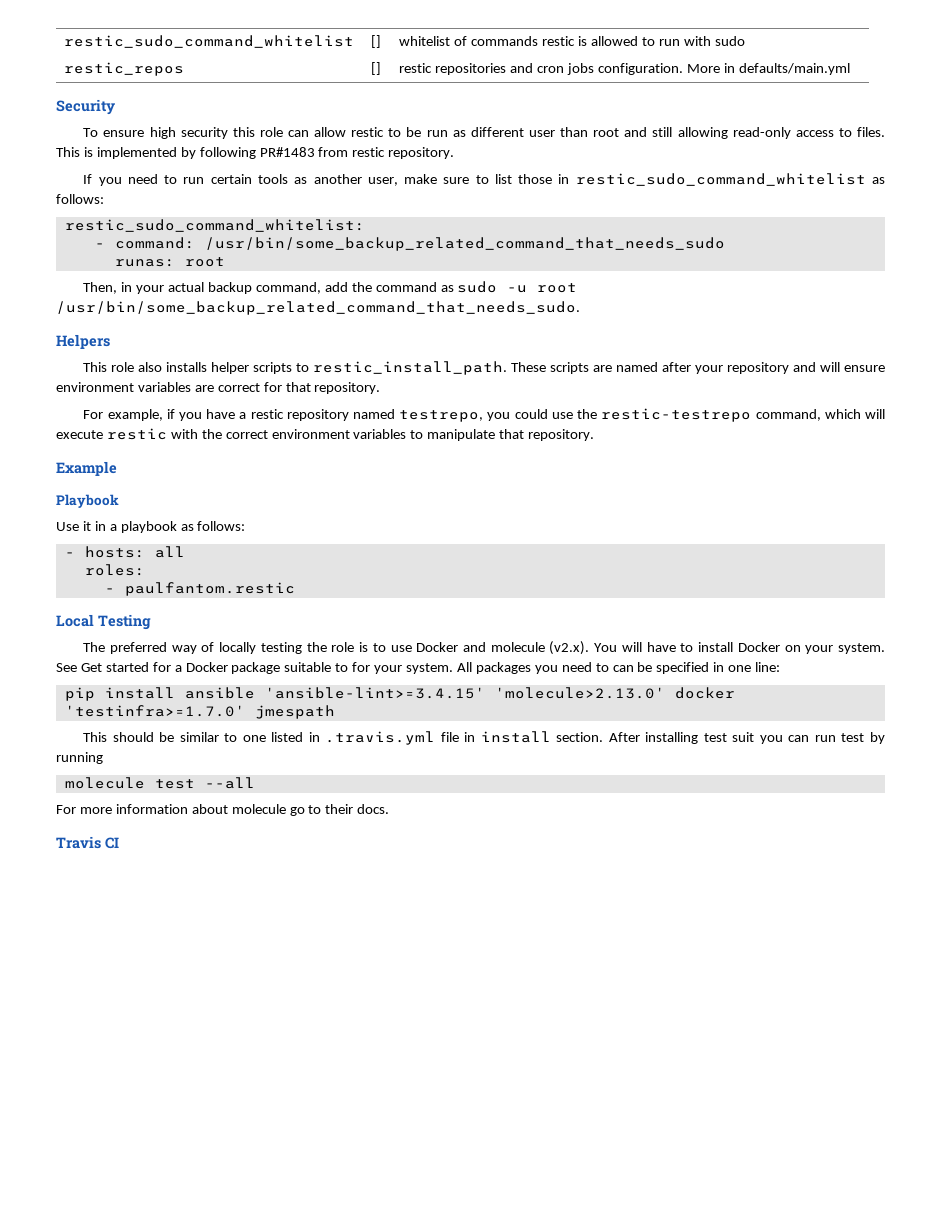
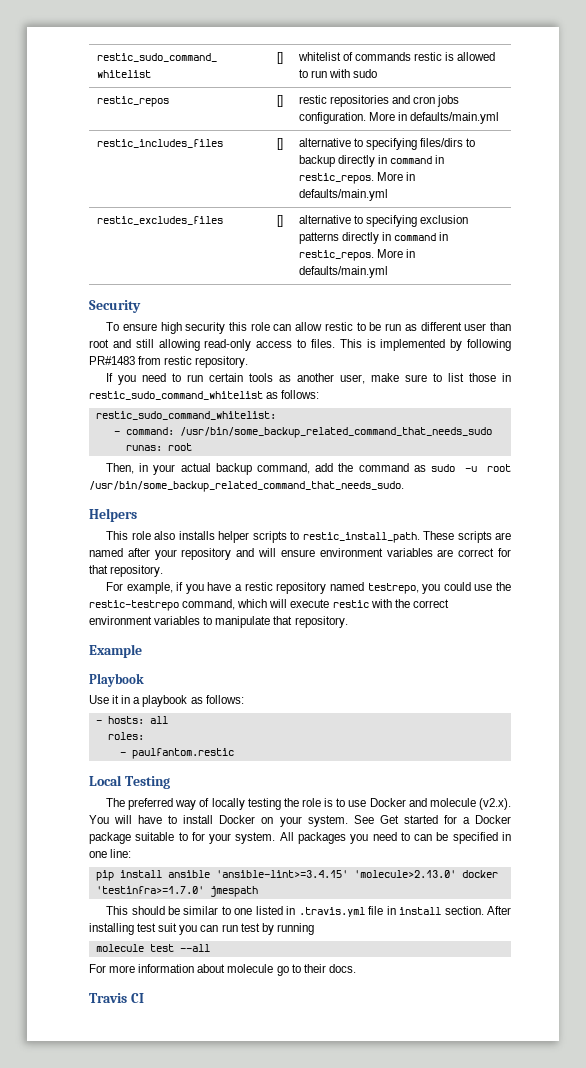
+ restic_includes_files | [] | alternative to specifying files/dirs to backup directly in command in restic_repos. More in defaults/main.yml
+ restic_excludes_files | [] | alternative to specifying exclusion patterns directly in command in restic_repos. More in defaults/main.yml

